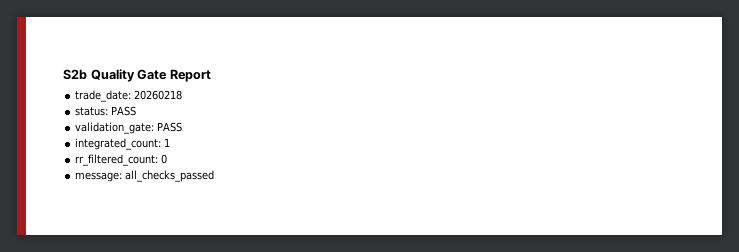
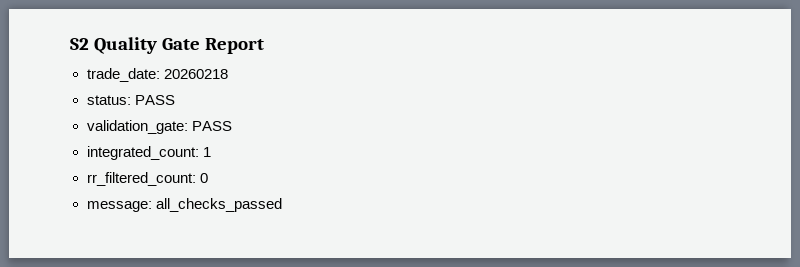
- S2b Quality Gate Report
+ S2 Quality Gate Report

